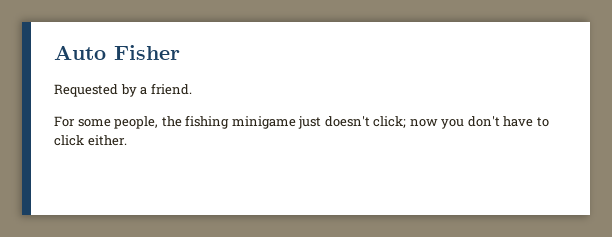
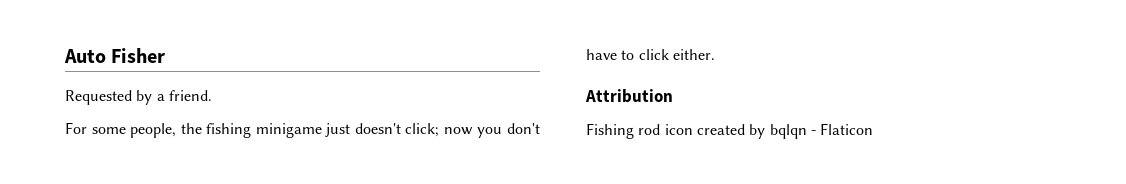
+ Attribution
+ Fishing rod icon created by bqlqn - Flaticon

